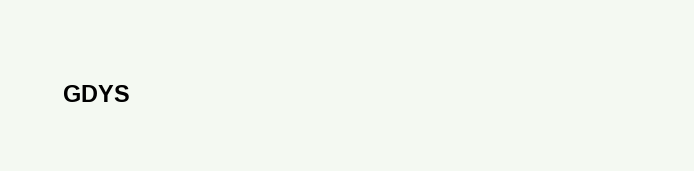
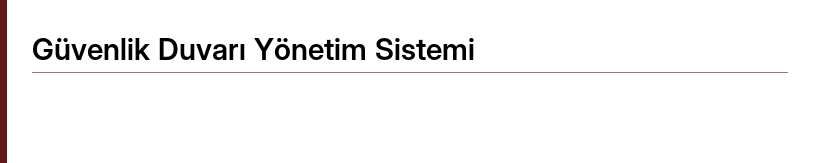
- GDYS
+ Güvenlik Duvarı Yönetim Sistemi

